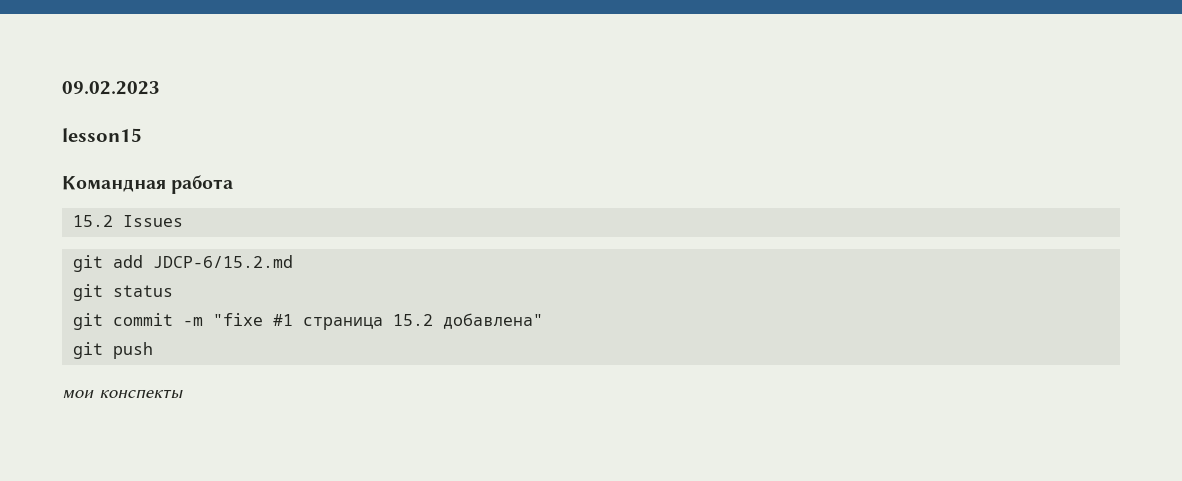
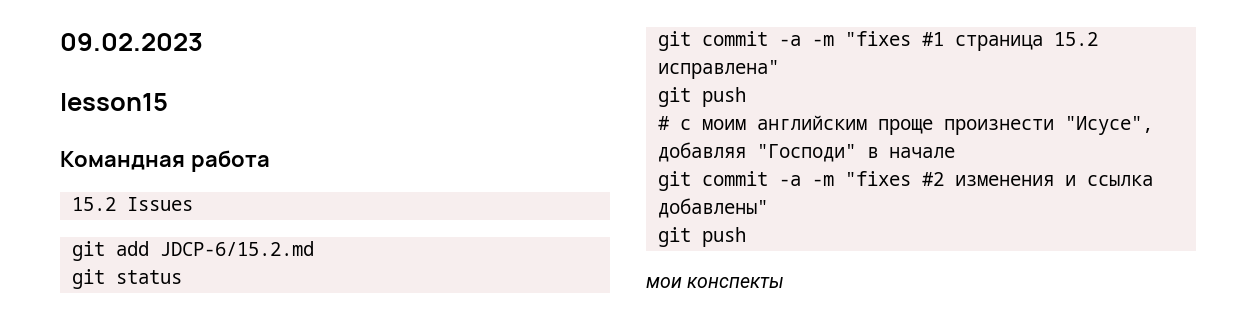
- git commit -m "fixe #1 страница 15.2 добавлена"
+ git commit -a -m "fixes #1 страница 15.2 исправлена"
+ git push
+ # с моим английским проще произнести "Исусе", добавляя "Господи" в начале
+ git commit -a -m "fixes #2 изменения и ссылка добавлены"

